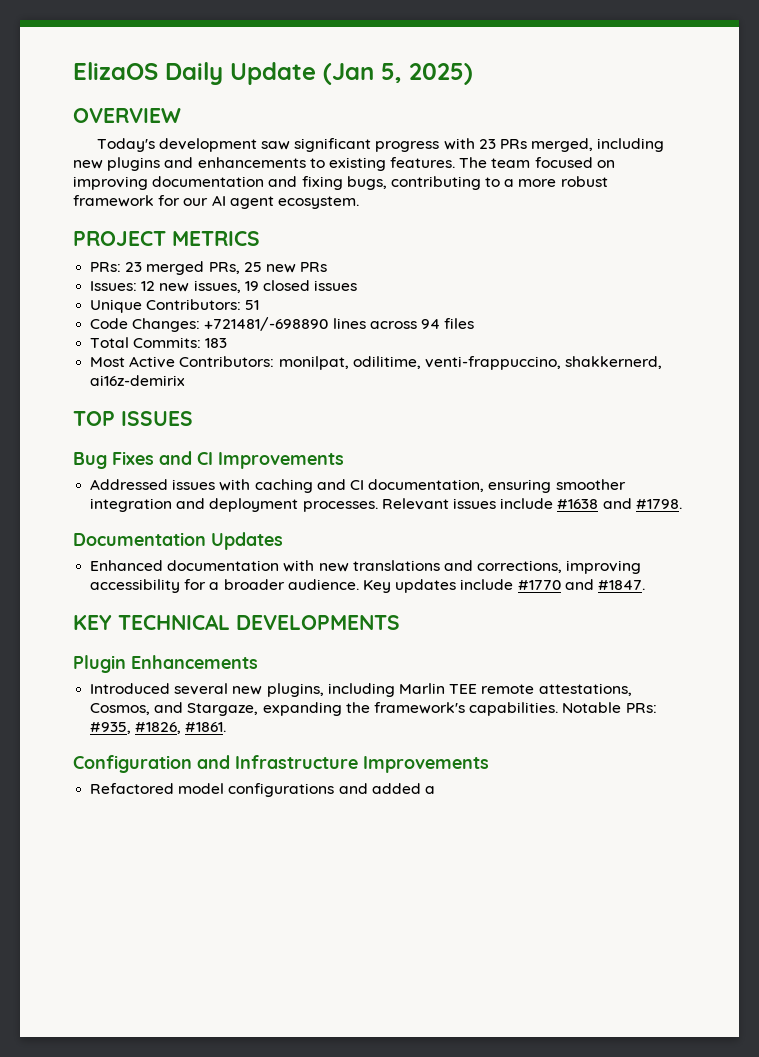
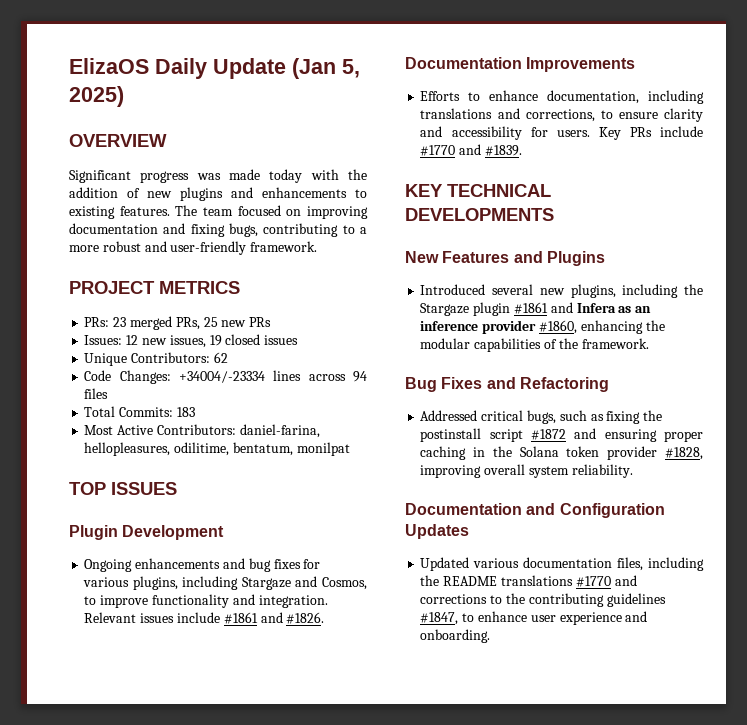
- Today's development saw significant progress with 23 PRs merged, including new plugins and enhancements to existing features.
+ Significant progress was made today with the addition of new plugins and enhancements to existing features.
- The team focused on improving documentation and fixing bugs, contributing to a more robust framework for our AI agent ecosystem.
+ The team focused on improving documentation and fixing bugs, contributing to a more robust and user-friendly framework.
- Unique Contributors: 51
+ Unique Contributors: 62
- Code Changes: +721481/-698890 lines across 94 files
+ Code Changes: +34004/-23334 lines across 94 files
- Most Active Contributors: monilpat, odilitime, venti-frappuccino, shakkernerd, ai16z-demirix
+ Most Active Contributors: daniel-farina, hellopleasures, odilitime, bentatum, monilpat
  TOP ISSUES
- Bug Fixes and CI Improvements
- Addressed issues with caching and CI documentation, ensuring smoother integration and deployment processes. Relevant issues include #1638 and #1798.
- Documentation Updates
- Enhanced documentation with new translations and corrections, improving accessibility for a broader audience. Key updates include #1770 and #1847.
+ Plugin Development
+ Ongoing enhancements and bug fixes for various plugins, including Stargaze and Cosmos, to improve functionality and integration. Relevant issues include #1861 and #1826.
+ Documentation Improvements
+ Efforts to enhance documentation, including translations and corrections, to ensure clarity and accessibility for users. Key PRs include #1770 and #1839.
- Plugin Enhancements
+ New Features and Plugins
- Introduced several new plugins, including Marlin TEE remote attestations, Cosmos, and Stargaze, expanding the framework's capabilities. Notable PRs: #935, #1826, #1861.
- Configuration and Infrastructure Improvements
- Refactored model configurations and added a
+ Introduced several new plugins, including the Stargaze plugin #1861 and Infera as an inference provider #1860, enhancing the modular capabilities of the framework.
+ Bug Fixes and Refactoring
+ Addressed critical bugs, such as fixing the postinstall script #1872 and ensuring proper caching in the Solana token provider #1828, improving overall system reliability.
+ Documentation and Configuration Updates
+ Updated various documentation files, including the README translations #1770 and corrections to the contributing guidelines #1847, to enhance user experience and onboarding.

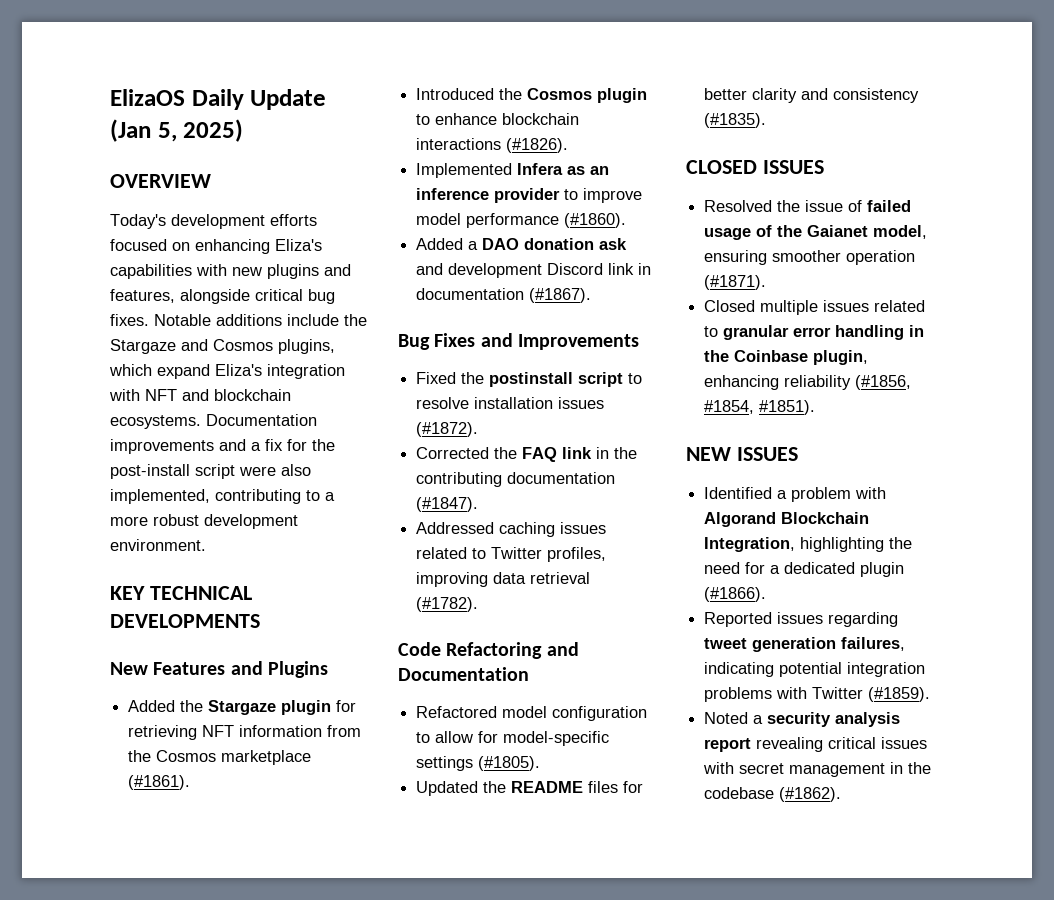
- Significant progress was made today with the addition of new plugins and enhancements to existing features. The team focused on improving documentation and fixing bugs, contributing to a more robust and user-friendly framework.
- PROJECT METRICS
- PRs: 23 merged PRs, 25 new PRs
- Issues: 12 new issues, 19 closed issues
- Unique Contributors: 62
- Code Changes: +34004/-23334 lines across 94 files
- Total Commits: 183
- Most Active Contributors: daniel-farina, hellopleasures, odilitime, bentatum, monilpat
- TOP ISSUES
- Plugin Development
- Ongoing enhancements and bug fixes for various plugins, including Stargaze and Cosmos, to improve functionality and integration. Relevant issues include #1861 and #1826.
- Documentation Improvements
- Efforts to enhance documentation, including translations and corrections, to ensure clarity and accessibility for users. Key PRs include #1770 and #1839.
+ Today's development efforts focused on enhancing Eliza's capabilities with new plugins and features, alongside critical bug fixes. Notable additions include the Stargaze and Cosmos plugins, which expand Eliza's integration with NFT and blockchain ecosystems. Documentation improvements and a fix for the post-install script were also implemented, contributing to a more robust development environment.
- Introduced several new plugins, including the Stargaze plugin #1861 and Infera as an inference provider #1860, enhancing the modular capabilities of the framework.
- Bug Fixes and Refactoring
- Addressed critical bugs, such as fixing the postinstall script #1872 and ensuring proper caching in the Solana token provider #1828, improving overall system reliability.
- Documentation and Configuration Updates
- Updated various documentation files, including the README translations #1770 and corrections to the contributing guidelines #1847, to enhance user experience and onboarding.
+ Added the Stargaze plugin for retrieving NFT information from the Cosmos marketplace (#1861).
+ Introduced the Cosmos plugin to enhance blockchain interactions (#1826).
+ Implemented Infera as an inference provider to improve model performance (#1860).
+ Added a DAO donation ask and development Discord link in documentation (#1867).
+ Bug Fixes and Improvements
+ Fixed the postinstall script to resolve installation issues (#1872).
+ Corrected the FAQ link in the contributing documentation (#1847).
+ Addressed caching issues related to Twitter profiles, improving data retrieval (#1782).
+ Code Refactoring and Documentation
+ Refactored model configuration to allow for model-specific settings (#1805).
+ Updated the README files for better clarity and consistency (#1835).
+ CLOSED ISSUES
+ Resolved the issue of failed usage of the Gaianet model, ensuring smoother operation (#1871).
+ Closed multiple issues related to granular error handling in the Coinbase plugin, enhancing reliability (#1856, #1854, #1851).
+ NEW ISSUES
+ Identified a problem with Algorand Blockchain Integration, highlighting the need for a dedicated plugin (#1866).
+ Reported issues regarding tweet generation failures, indicating potential integration problems with Twitter (#1859).
+ Noted a security analysis report revealing critical issues with secret management in the codebase (#1862).

